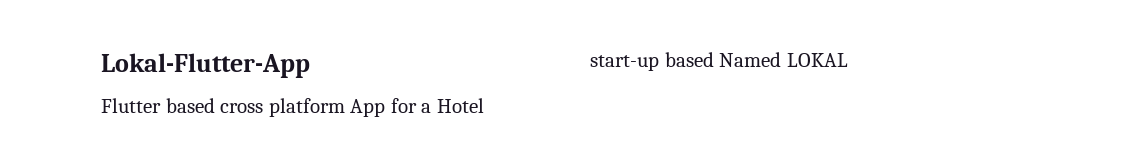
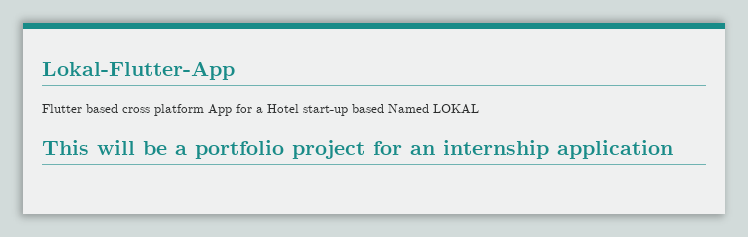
+ This will be a portfolio project for an internship application

